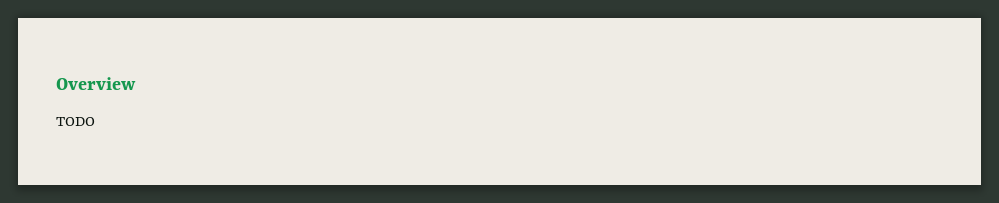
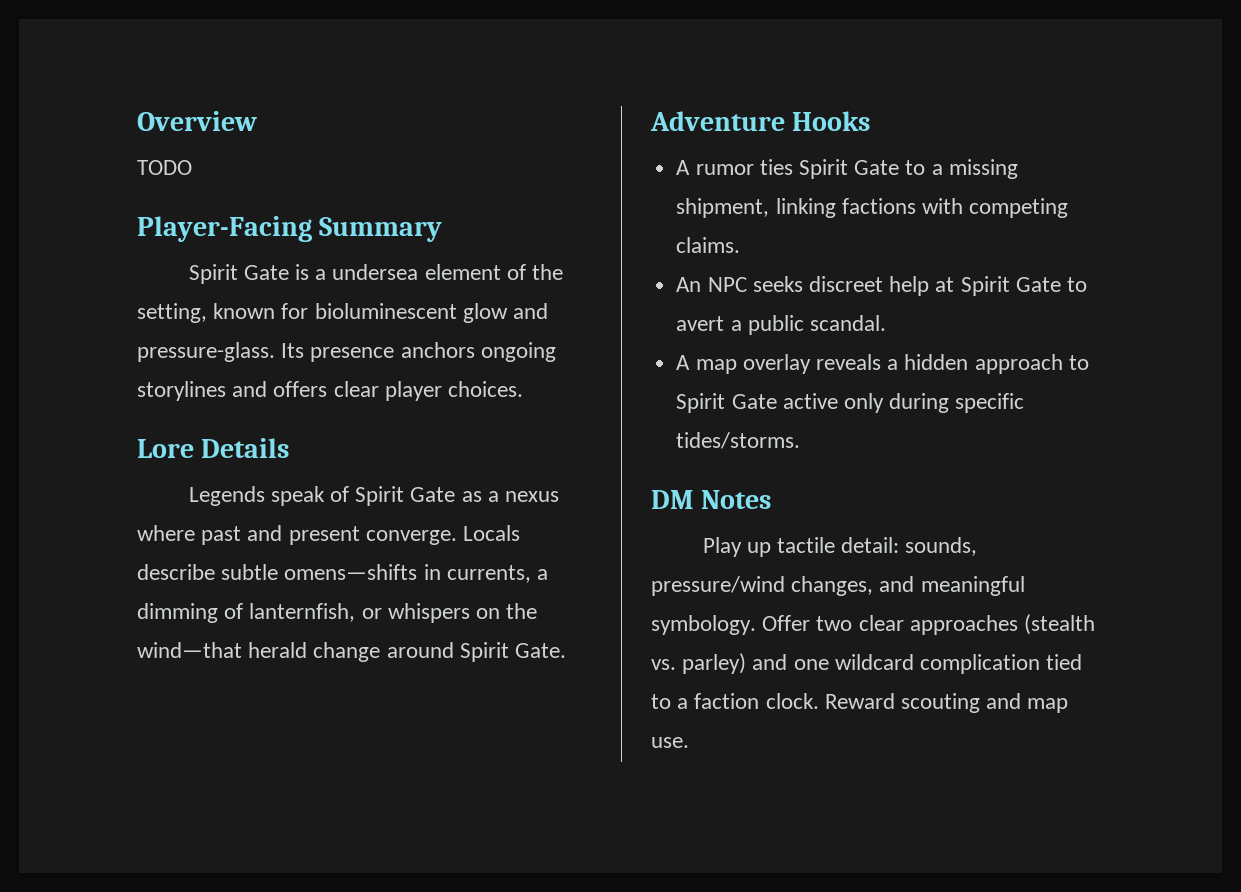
+ Player-Facing Summary
+ Spirit Gate is a undersea element of the setting, known for bioluminescent glow and pressure-glass. Its presence anchors ongoing storylines and offers clear player choices.
+ Lore Details
+ Legends speak of Spirit Gate as a nexus where past and present converge. Locals describe subtle omens—shifts in currents, a dimming of lanternfish, or whispers on the wind—that herald change around Spirit Gate.
+ Adventure Hooks
+ A rumor ties Spirit Gate to a missing shipment, linking factions with competing claims.
+ An NPC seeks discreet help at Spirit Gate to avert a public scandal.
+ A map overlay reveals a hidden approach to Spirit Gate active only during specific tides/storms.
+ DM Notes
+ Play up tactile detail: sounds, pressure/wind changes, and meaningful symbology. Offer two clear approaches (stealth vs. parley) and one wildcard complication tied to a faction clock. Reward scouting and map use.

